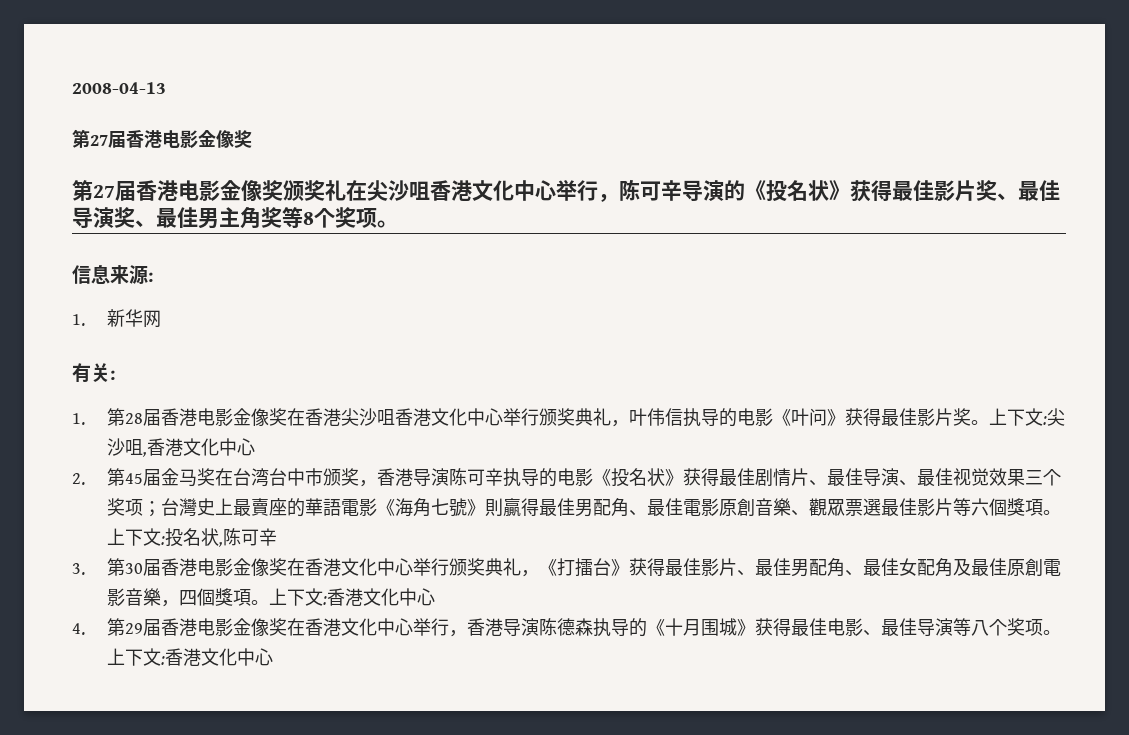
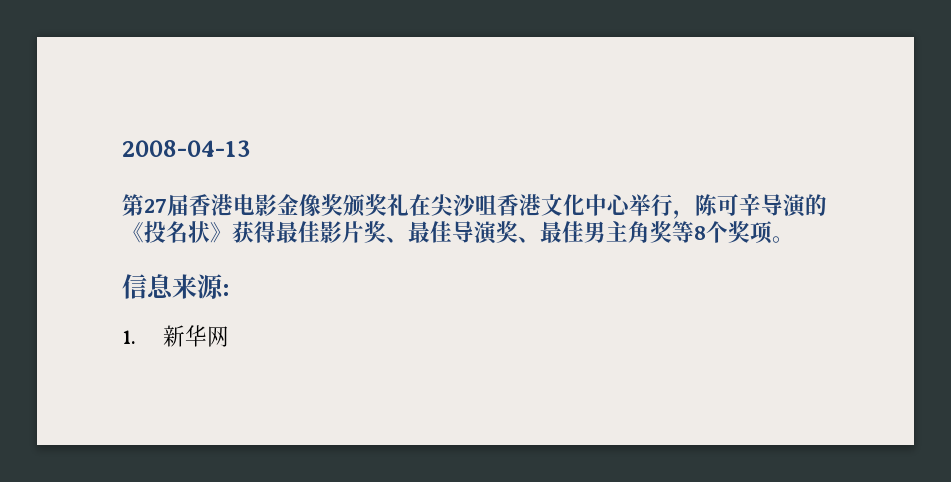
  2008-04-13
- 第27届香港电影金像奖
- 有关:
- 1.第28届香港电影金像奖在香港尖沙咀香港文化中心举行颁奖典礼，叶伟信执导的电影《叶问》获得最佳影片奖。上下文:尖沙咀,香港文化中心
- 2.第45届金马奖在台湾台中市颁奖，香港导演陈可辛执导的电影《投名状》获得最佳剧情片、最佳导演、最佳视觉效果三个奖项；台灣史上最賣座的華語電影《海角七號》則贏得最佳男配角、最佳電影原創音樂、觀眾票選最佳影片等六個獎項。上下文:投名状,陈可辛
- 3.第30届香港电影金像奖在香港文化中心举行颁奖典礼，《打擂台》获得最佳影片、最佳男配角、最佳女配角及最佳原創電影音樂，四個獎項。上下文:香港文化中心
- 4.第29届香港电影金像奖在香港文化中心举行，香港导演陈德森执导的《十月围城》获得最佳电影、最佳导演等八个奖项。上下文:香港文化中心

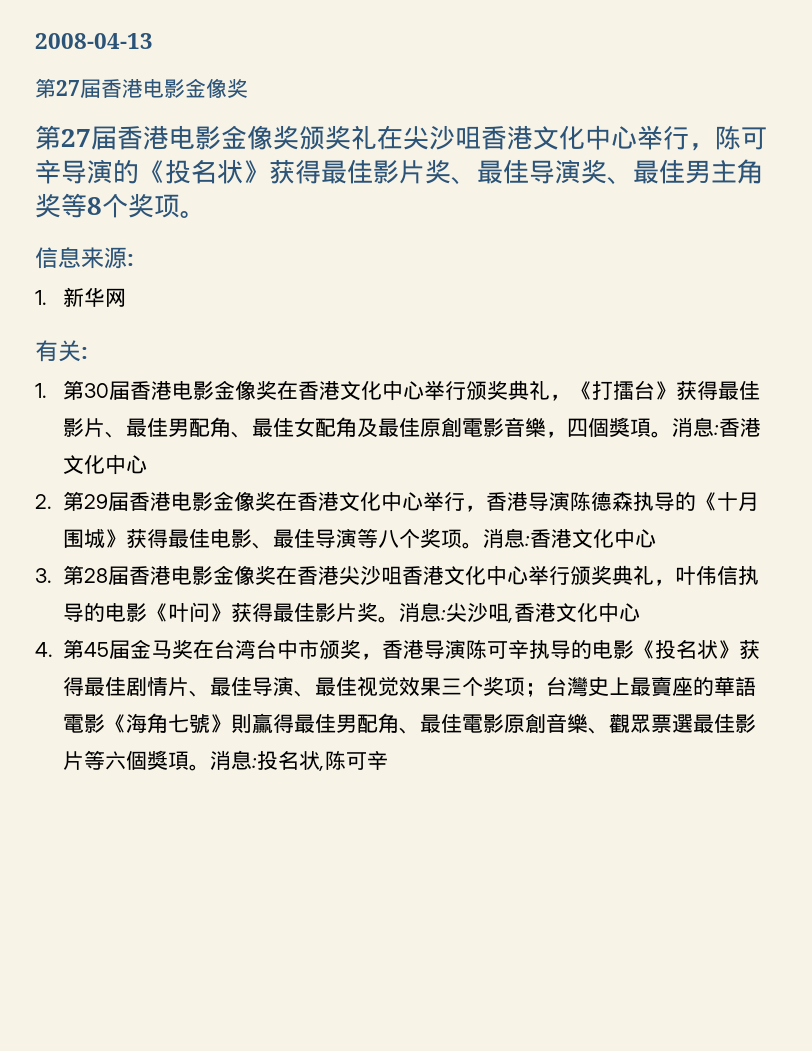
  2008-04-13
+ 第27届香港电影金像奖
+ 有关:
+ 1.第30届香港电影金像奖在香港文化中心举行颁奖典礼，《打擂台》获得最佳影片、最佳男配角、最佳女配角及最佳原創電影音樂，四個獎項。消息:香港文化中心
+ 2.第29届香港电影金像奖在香港文化中心举行，香港导演陈德森执导的《十月围城》获得最佳电影、最佳导演等八个奖项。消息:香港文化中心
+ 3.第28届香港电影金像奖在香港尖沙咀香港文化中心举行颁奖典礼，叶伟信执导的电影《叶问》获得最佳影片奖。消息:尖沙咀,香港文化中心
+ 4.第45届金马奖在台湾台中市颁奖，香港导演陈可辛执导的电影《投名状》获得最佳剧情片、最佳导演、最佳视觉效果三个奖项；台灣史上最賣座的華語電影《海角七號》則贏得最佳男配角、最佳電影原創音樂、觀眾票選最佳影片等六個獎項。消息:投名状,陈可辛

